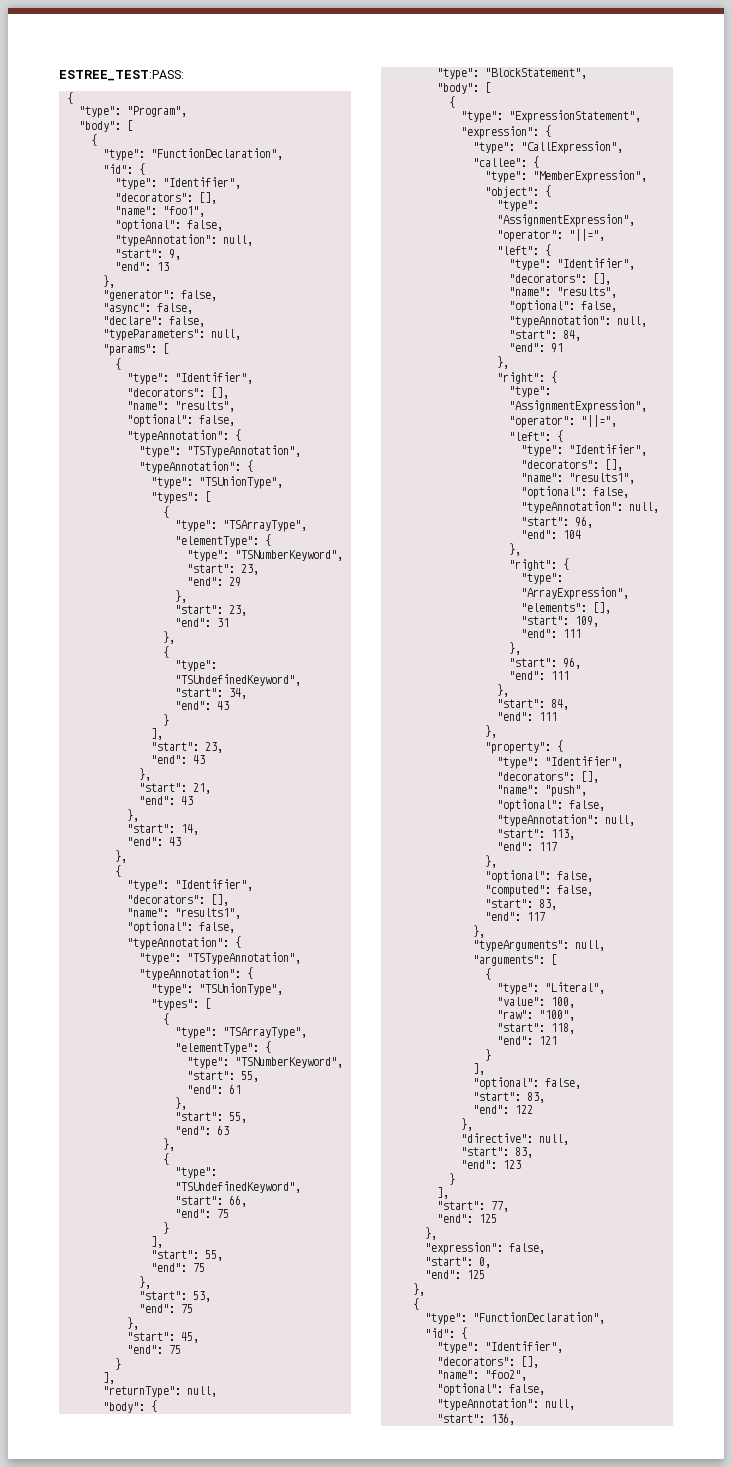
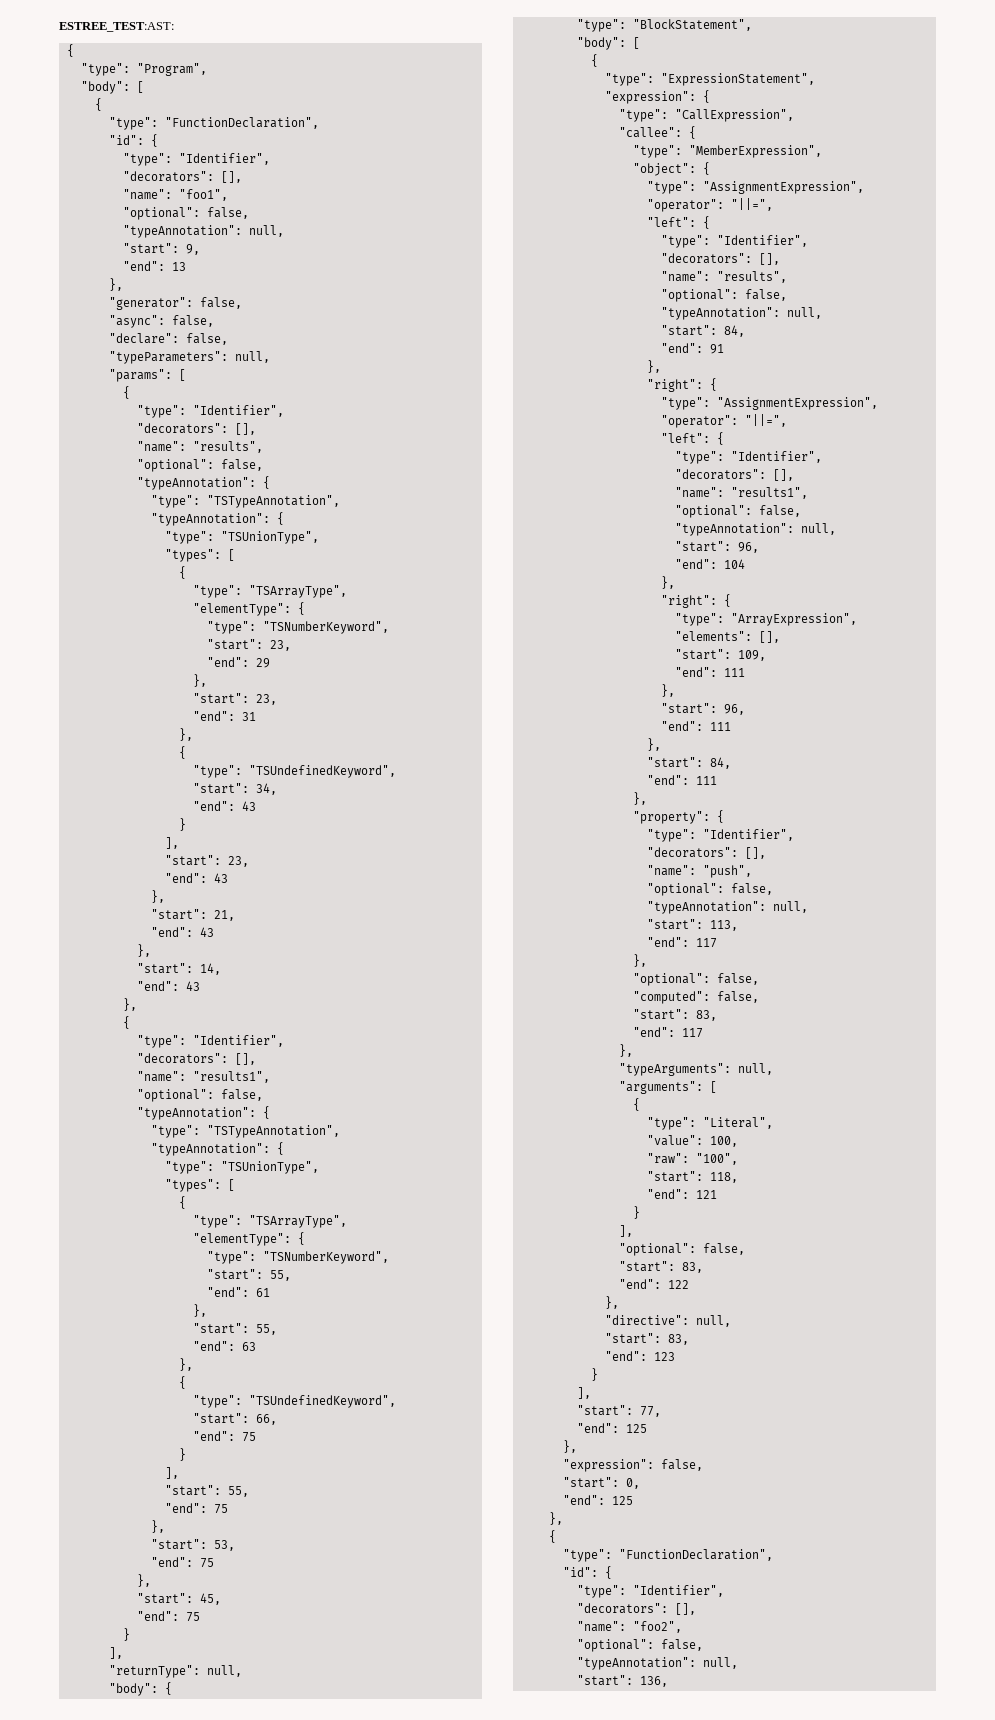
- ESTREE_TEST:PASS:
+ ESTREE_TEST:AST:

